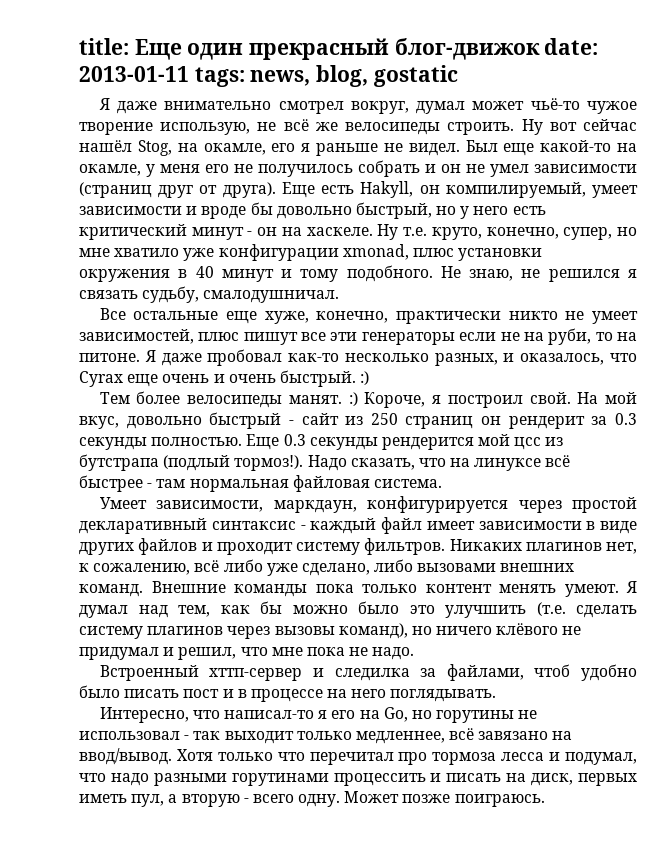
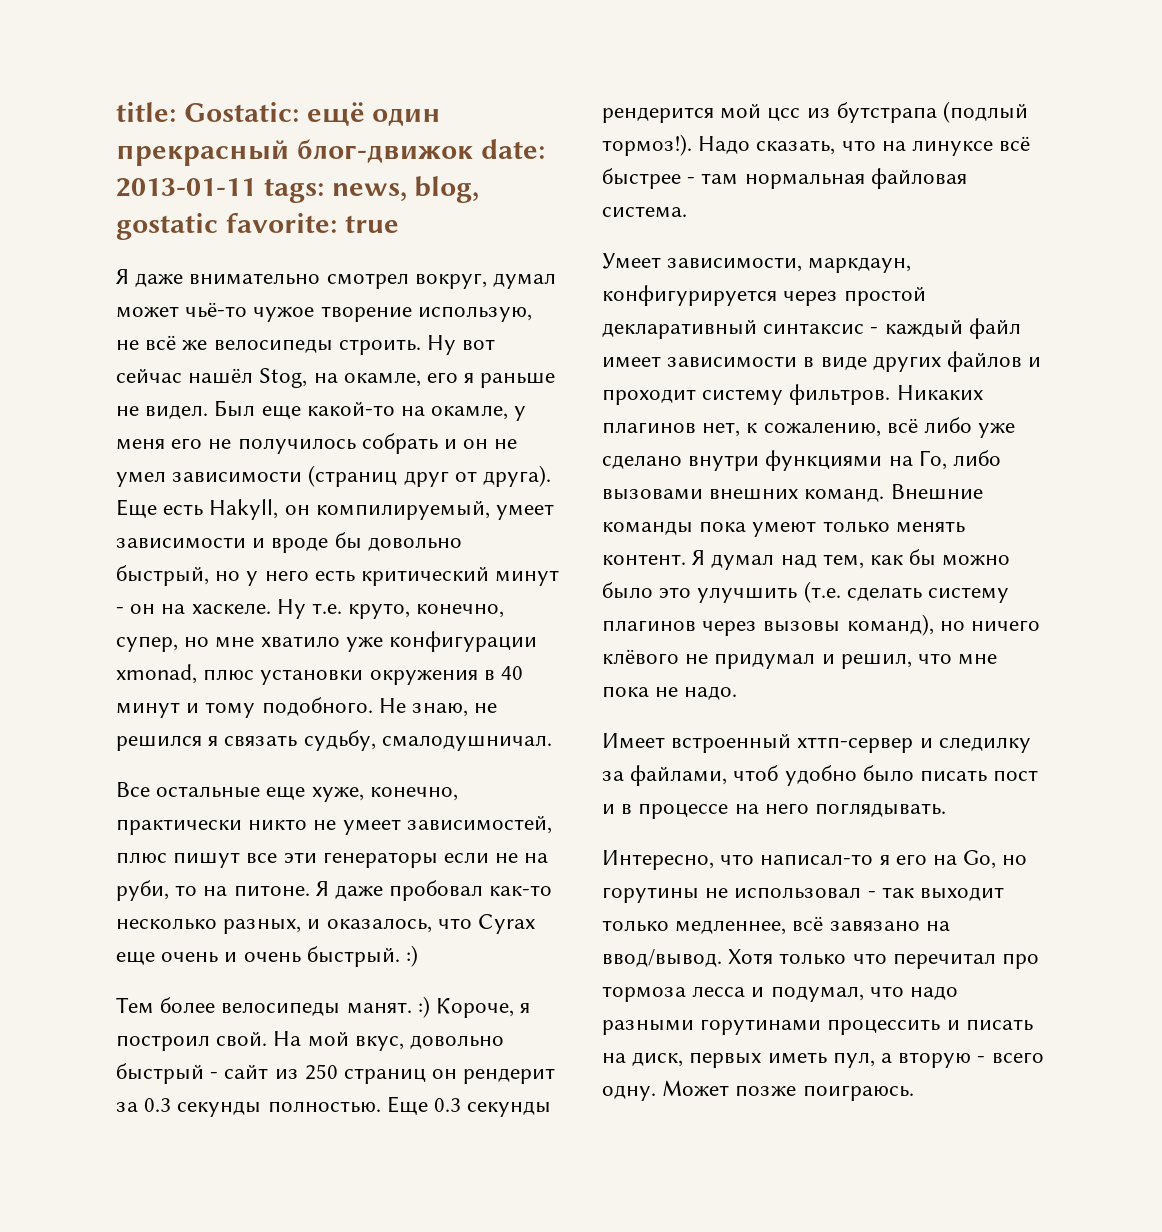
- title: Еще один прекрасный блог-движок date: 2013-01-11 tags: news, blog, gostatic
+ title: Gostatic: ещë один прекрасный блог-движок date: 2013-01-11 tags: news, blog, gostatic favorite: true
- Никаких плагинов нет, к сожалению, всë либо уже сделано, либо вызовами внешних команд.
+ Никаких плагинов нет, к сожалению, всë либо уже сделано внутри функциями на Го, либо вызовами внешних команд.
- Внешние команды пока только контент менять умеют.
+ Внешние команды пока умеют только менять контент.
- Встроенный хттп-сервер и следилка за файлами, чтоб удобно было писать пост и в процессе на него поглядывать.
+ Имеет встроенный хттп-сервер и следилку за файлами, чтоб удобно было писать пост и в процессе на него поглядывать.

